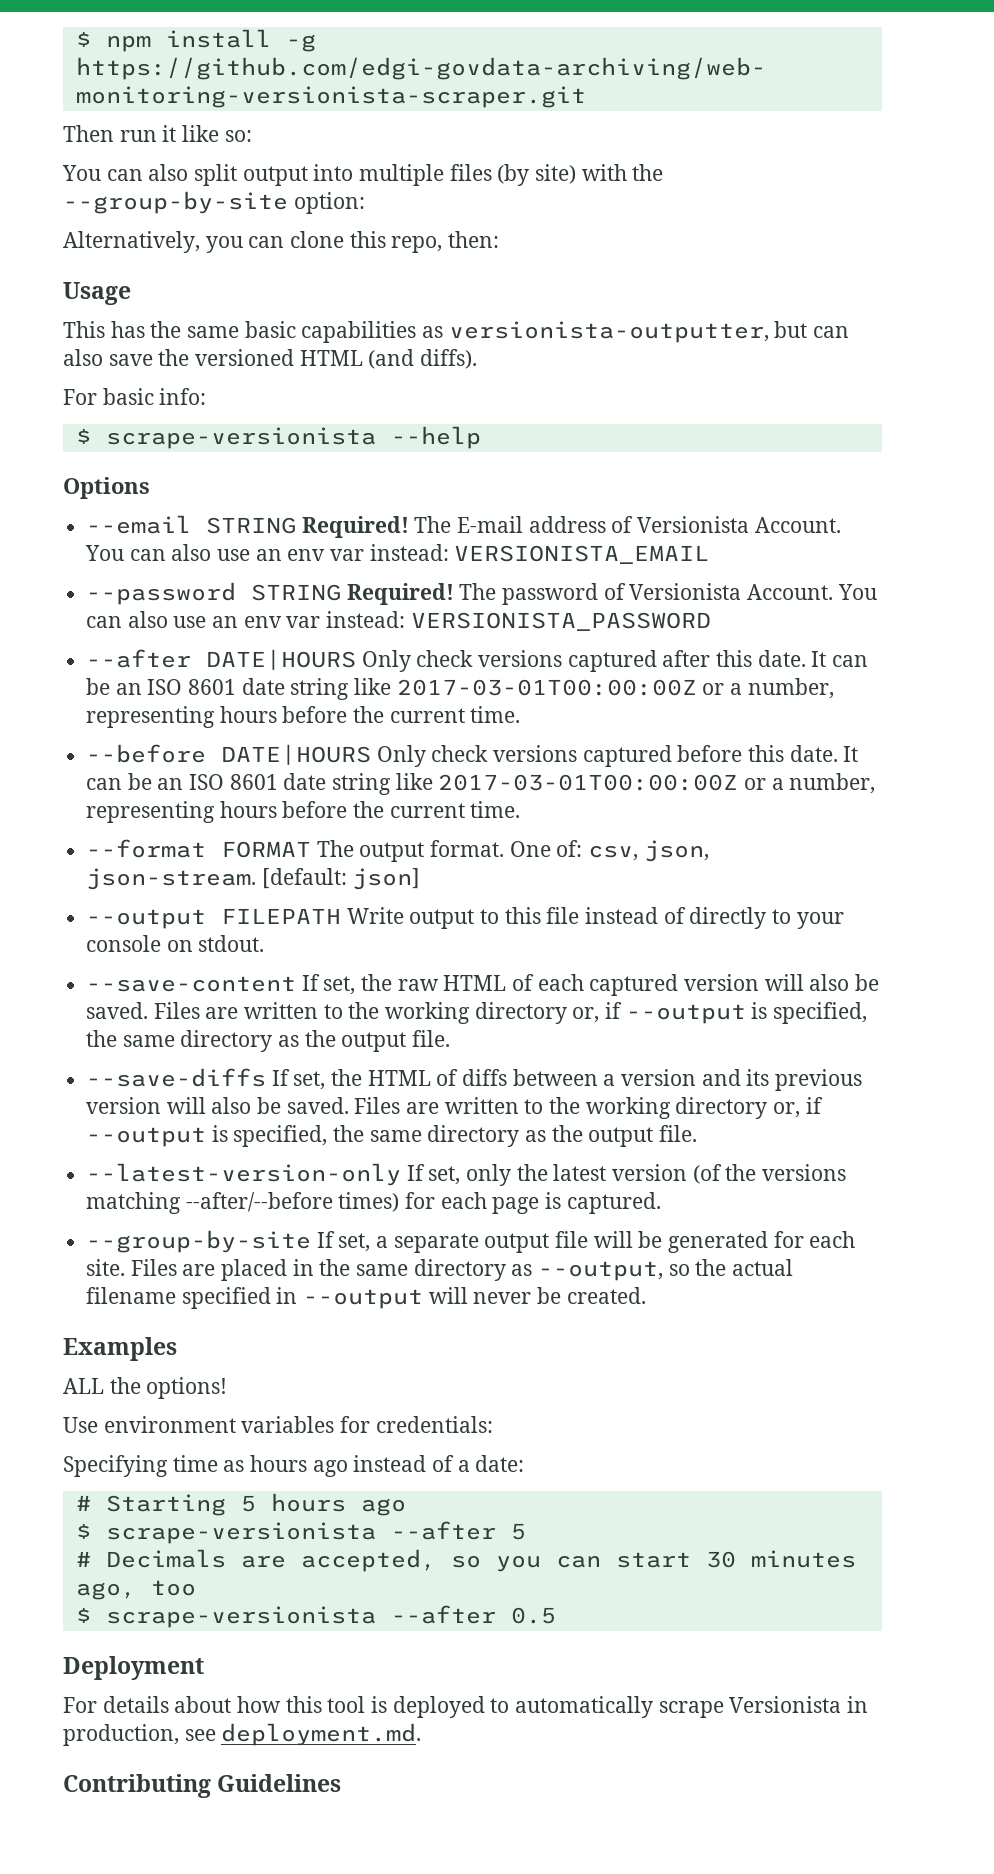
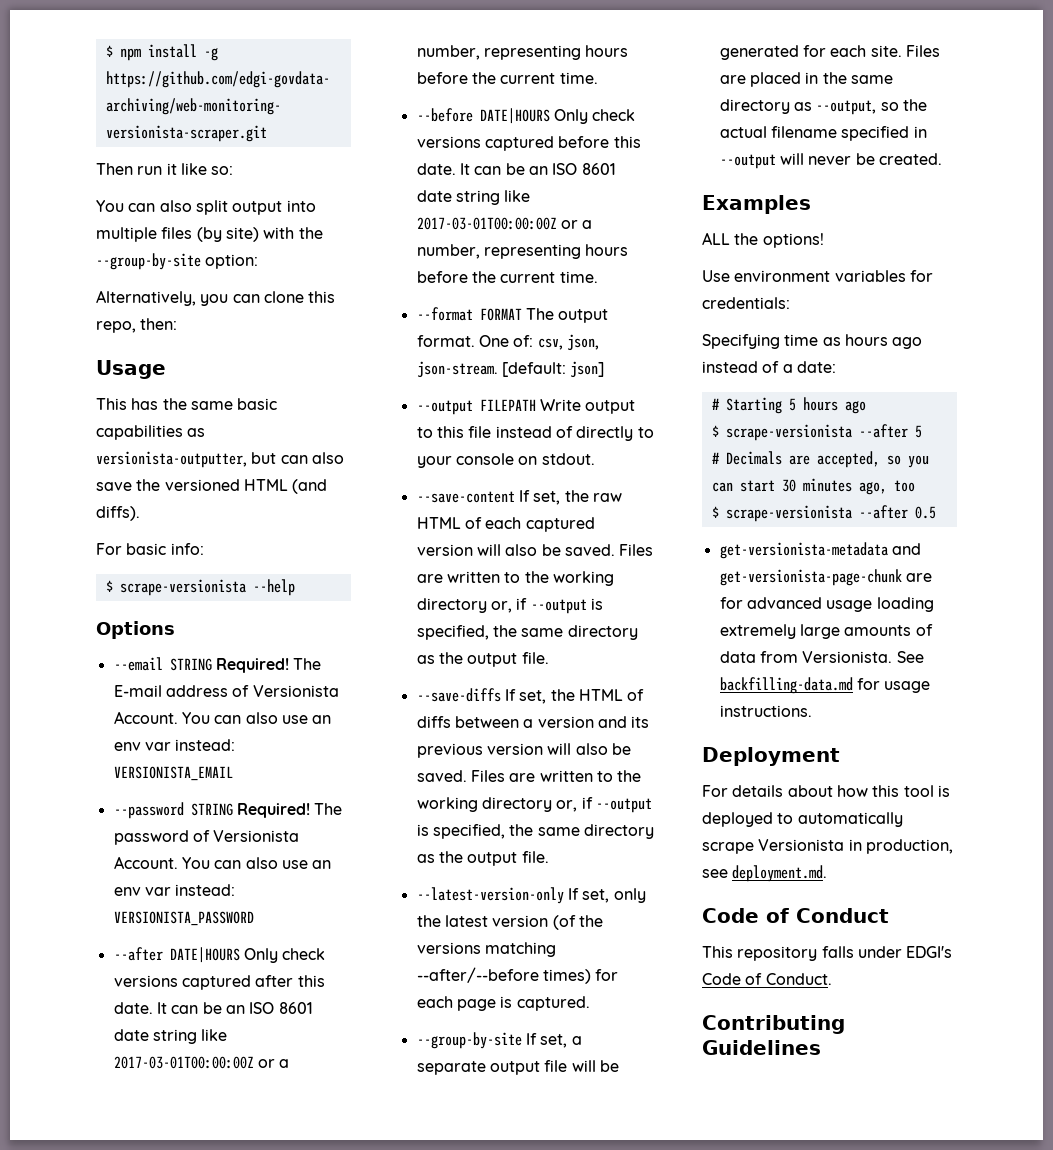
+ get-versionista-metadata and get-versionista-page-chunk are for advanced usage loading extremely large amounts of data from Versionista. See backfilling-data.md for usage instructions.
+ Code of Conduct
+ This repository falls under EDGI's Code of Conduct.

